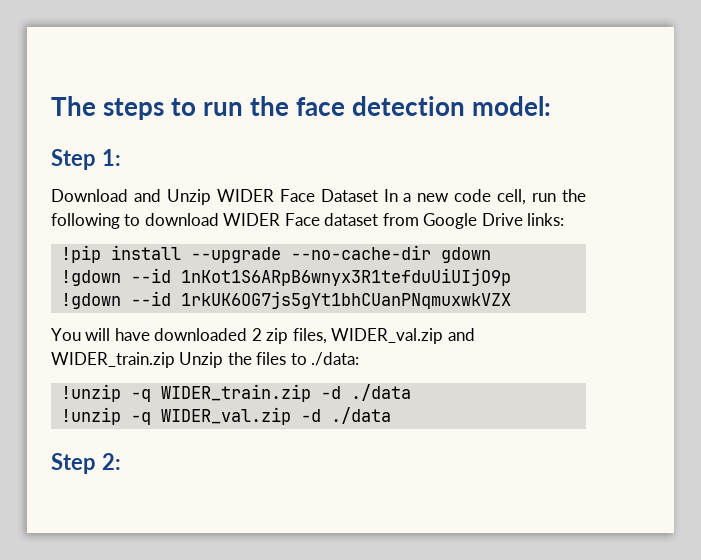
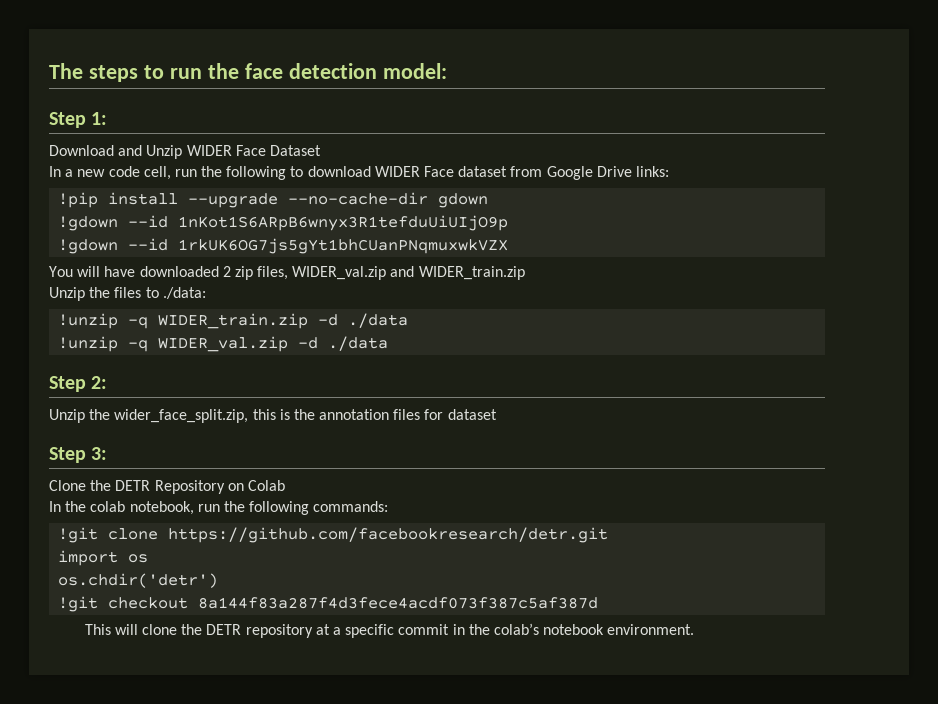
- Download and Unzip WIDER Face Dataset In a new code cell, run the following to download WIDER Face dataset from Google Drive links:
+ Download and Unzip WIDER Face Dataset
+ In a new code cell, run the following to download WIDER Face dataset from Google Drive links:
- You will have downloaded 2 zip files, WIDER_val.zip and WIDER_train.zip Unzip the files to ./data:
+ You will have downloaded 2 zip files, WIDER_val.zip and WIDER_train.zip
+ Unzip the files to ./data:
+ Unzip the wider_face_split.zip, this is the annotation files for dataset
+ Step 3:
+ Clone the DETR Repository on Colab
+ In the colab notebook, run the following commands:
+ !git clone https://github.com/facebookresearch/detr.git
+ import os
+ os.chdir('detr')
+ !git checkout 8a144f83a287f4d3fece4acdf073f387c5af387d
+ This will clone the DETR repository at a specific commit in the colab’s notebook environment.

